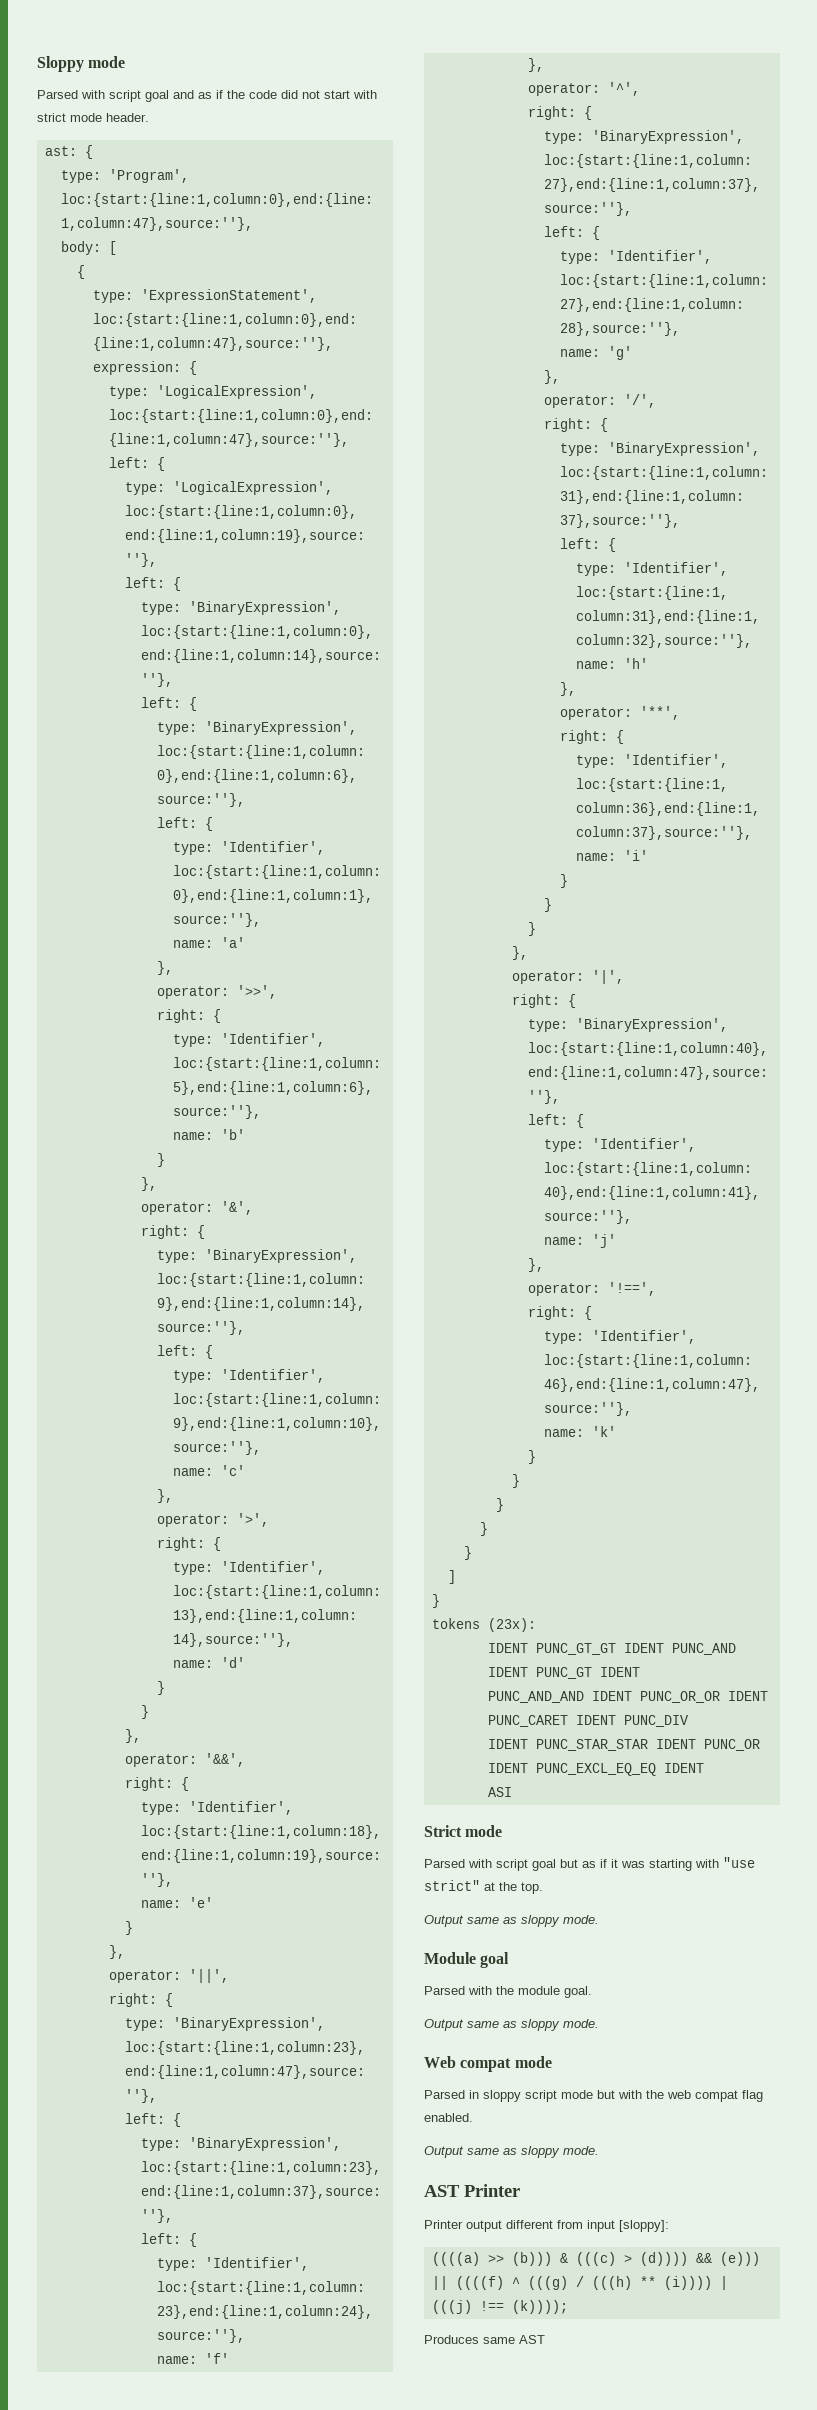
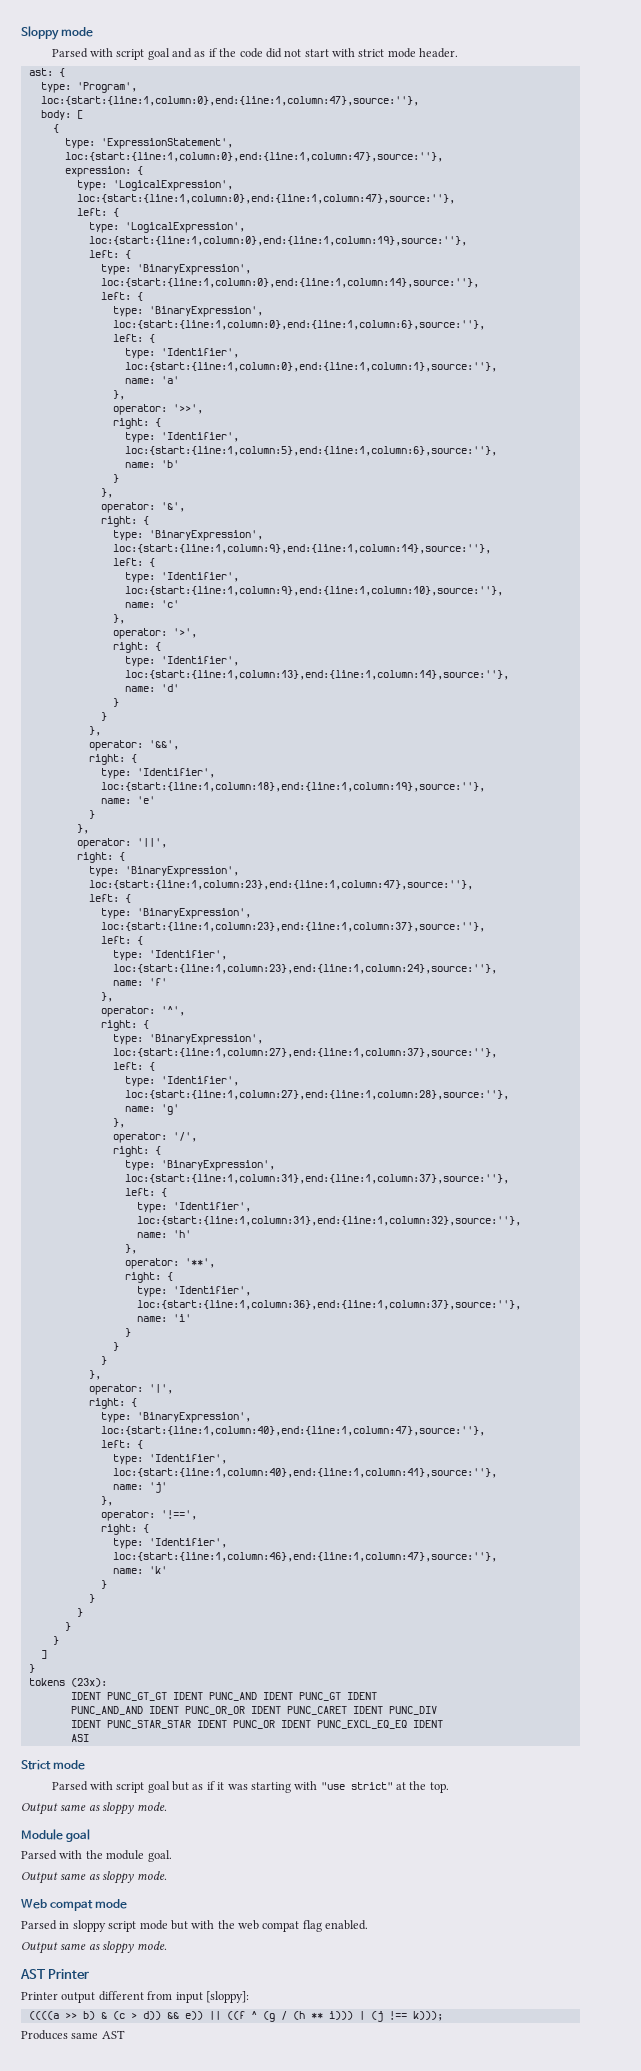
- ((((a) >> (b))) & (((c) > (d)))) && (e))) || ((((f) ^ (((g) / (((h) ** (i)))) | (((j) !== (k))));
+ ((((a >> b) & (c > d)) && e)) || ((f ^ (g / (h ** i))) | (j !== k)));

